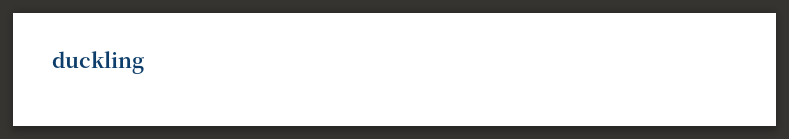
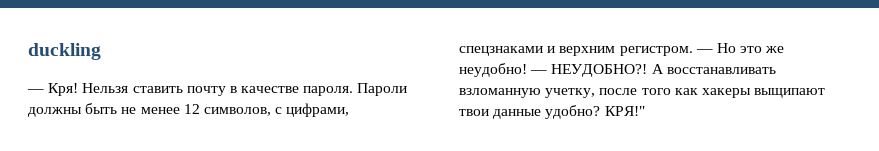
+ — Кря! Нельзя ставить почту в качестве пароля. Пароли должны быть не менее 12 символов, с цифрами, спецзнаками и верхним регистром. — Но это же неудобно! — НЕУДОБНО?! А восстанавливать взломанную учетку, после того как хакеры выщипают твои данные удобно? КРЯ!"

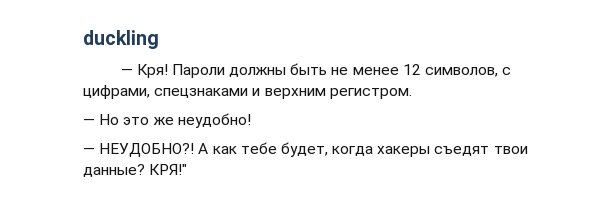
- Нельзя ставить почту в качестве пароля.
- Пароли должны быть не менее 12 символов, с цифрами, спецзнаками и верхним регистром. — Но это же неудобно! — НЕУДОБНО?!
+ Пароли должны быть не менее 12 символов, с цифрами, спецзнаками и верхним регистром.
+ — Но это же неудобно!
+ — НЕУДОБНО?!
- А восстанавливать взломанную учетку, после того как хакеры выщипают твои данные удобно?
+ А как тебе будет, когда хакеры съедят твои данные?

